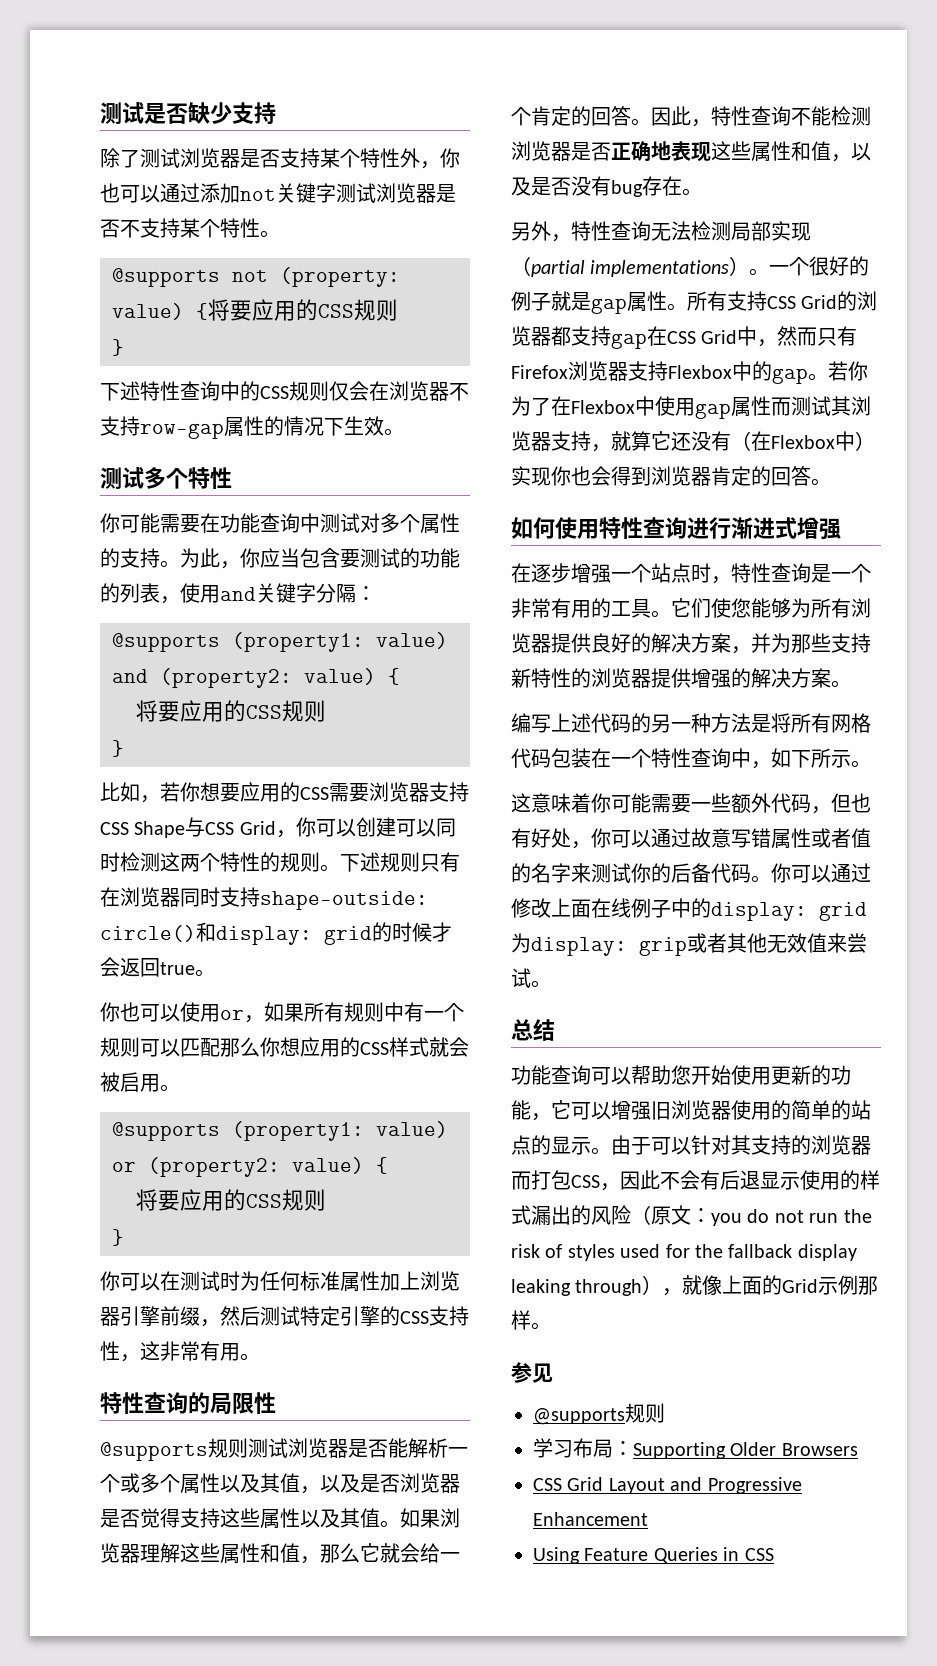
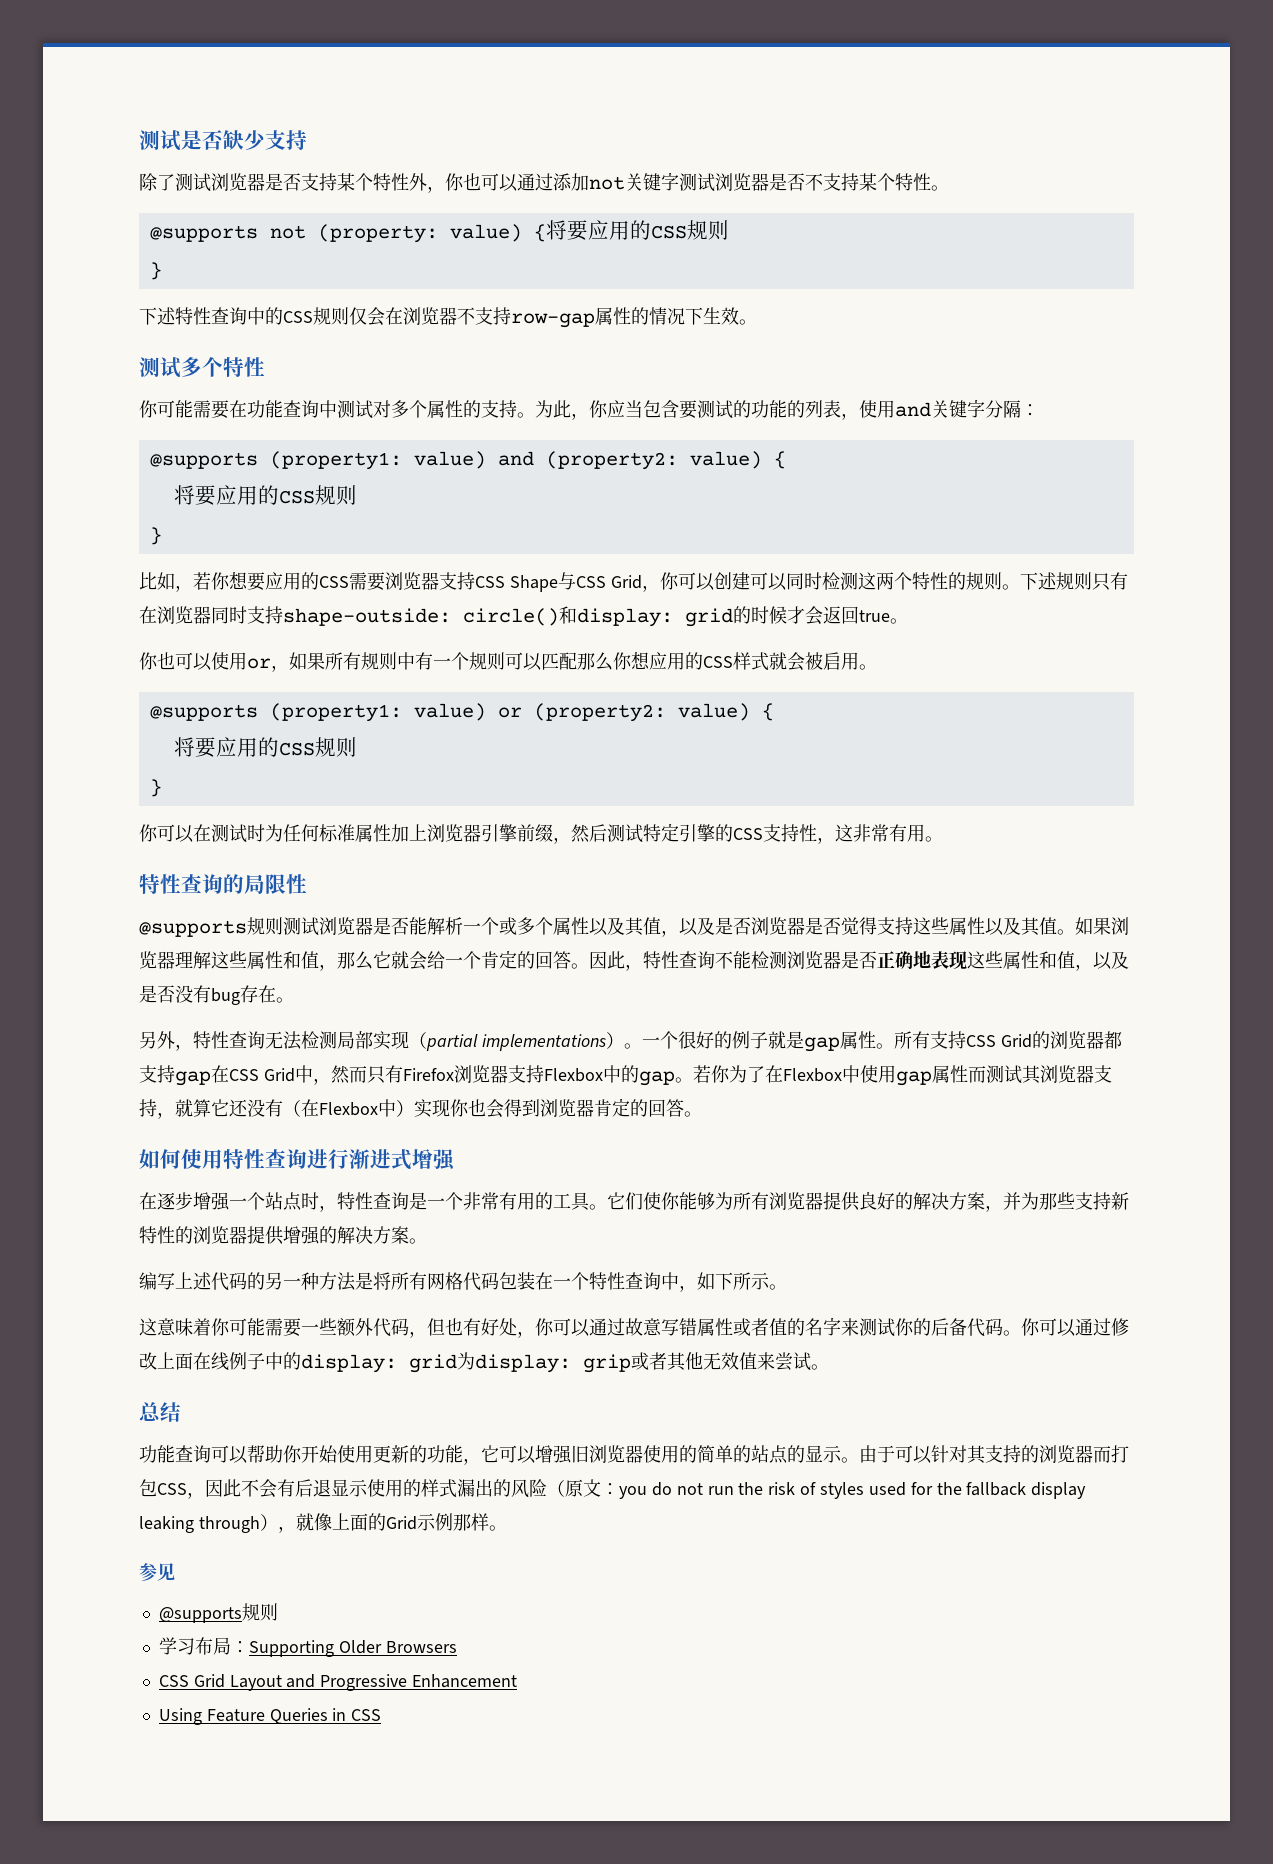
- 它们使您能够为所有浏览器提供良好的解决方案，并为那些支持新特性的浏览器提供增强的解决方案。
+ 它们使你能够为所有浏览器提供良好的解决方案，并为那些支持新特性的浏览器提供增强的解决方案。
- 功能查询可以帮助您开始使用更新的功能，它可以增强旧浏览器使用的简单的站点的显示。
+ 功能查询可以帮助你开始使用更新的功能，它可以增强旧浏览器使用的简单的站点的显示。

